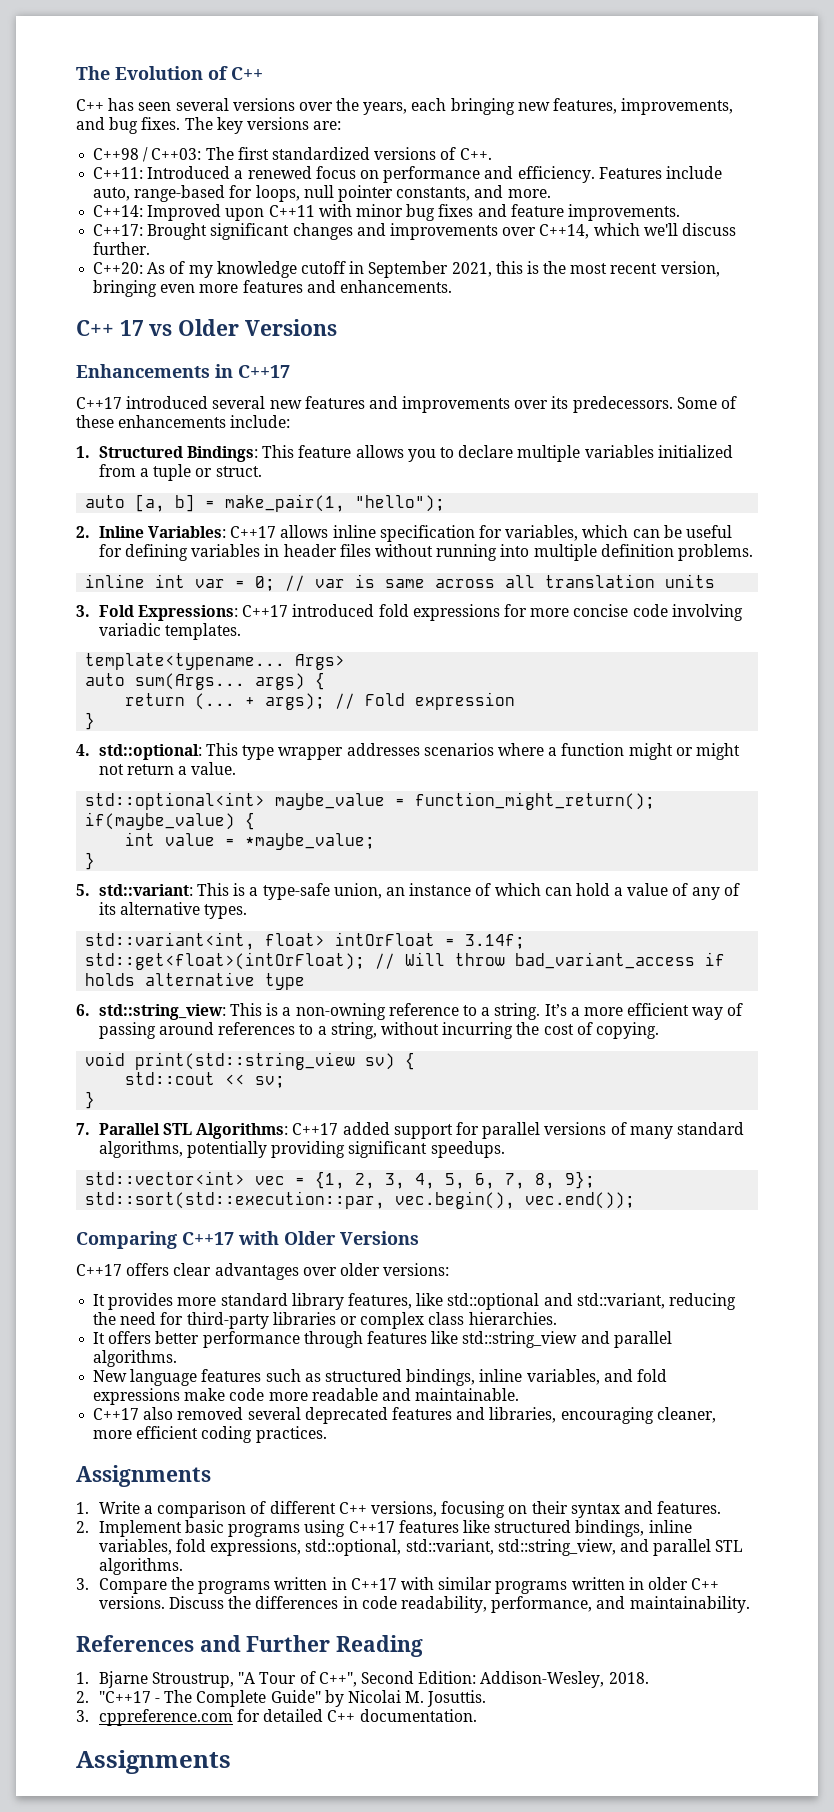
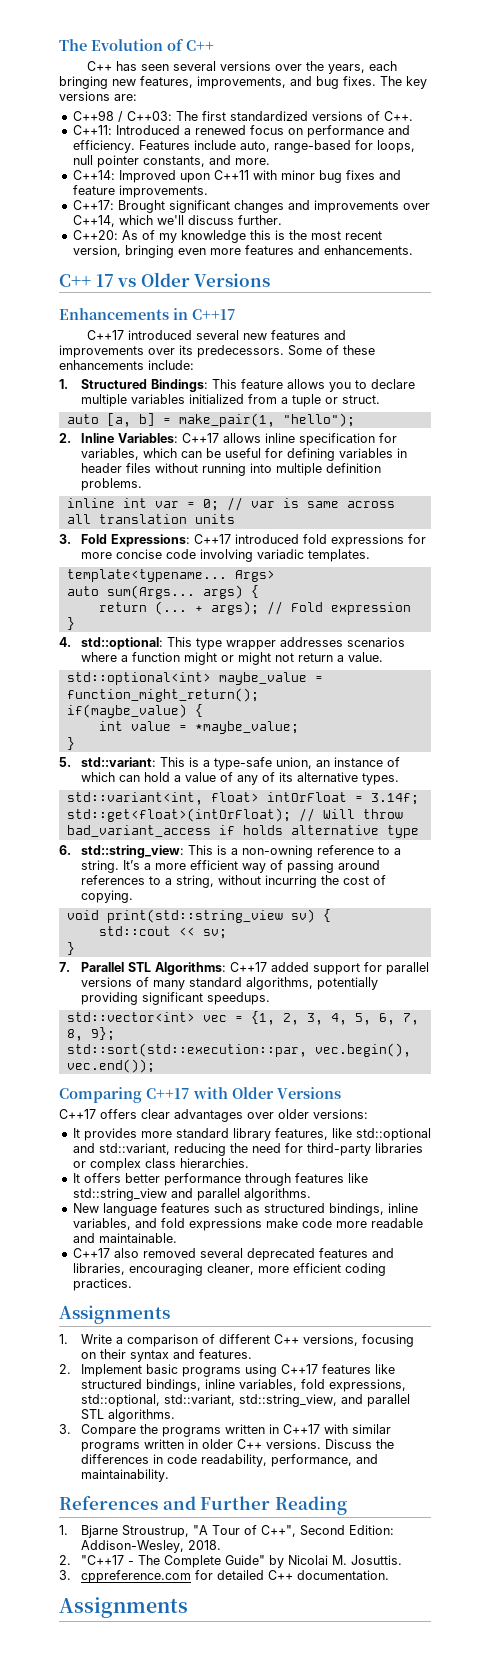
- C++20: As of my knowledge cutoff in September 2021, this is the most recent version, bringing even more features and enhancements.
+ C++20: As of my knowledge this is the most recent version, bringing even more features and enhancements.

